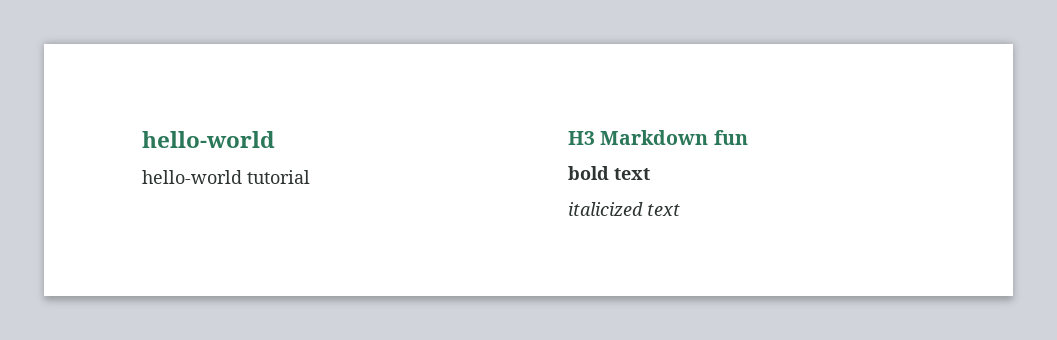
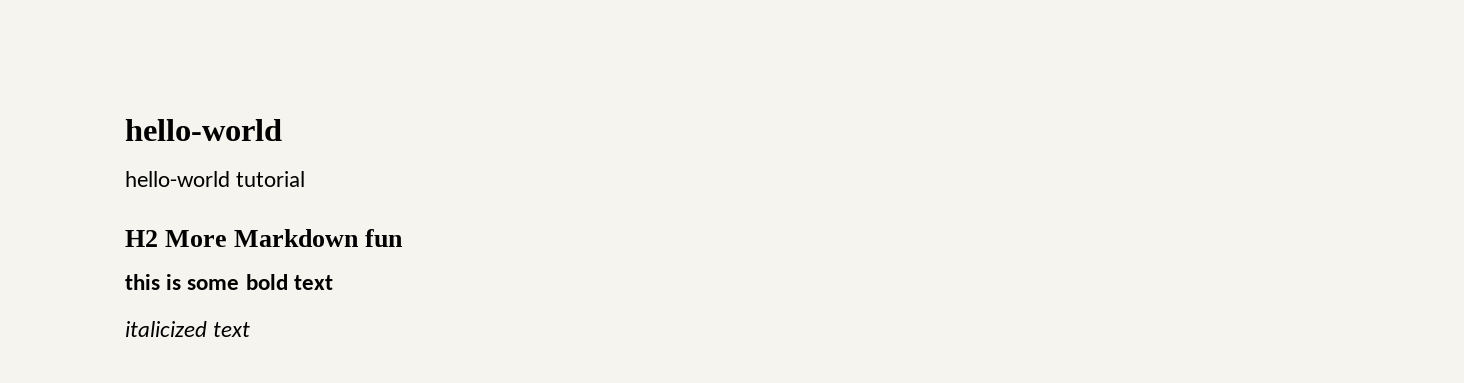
- H3 Markdown fun
+ H2 More Markdown fun
- bold text
+ this is some bold text

